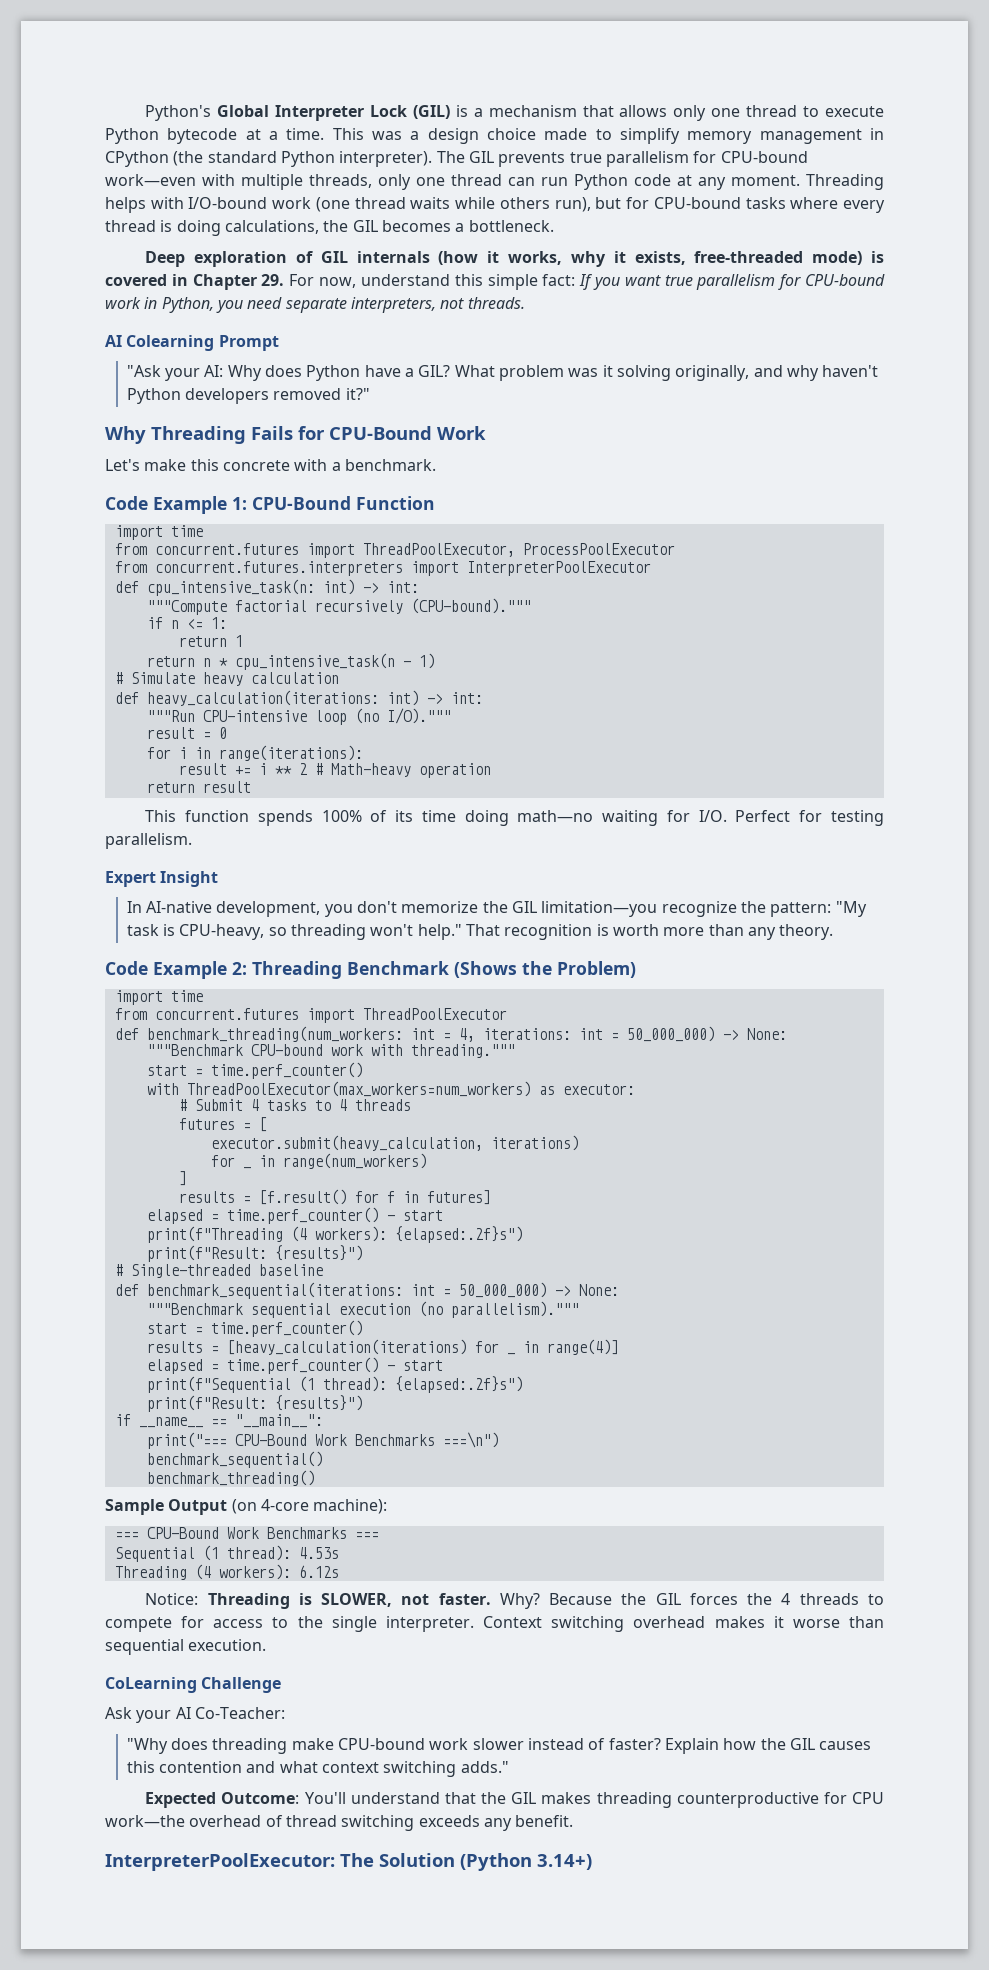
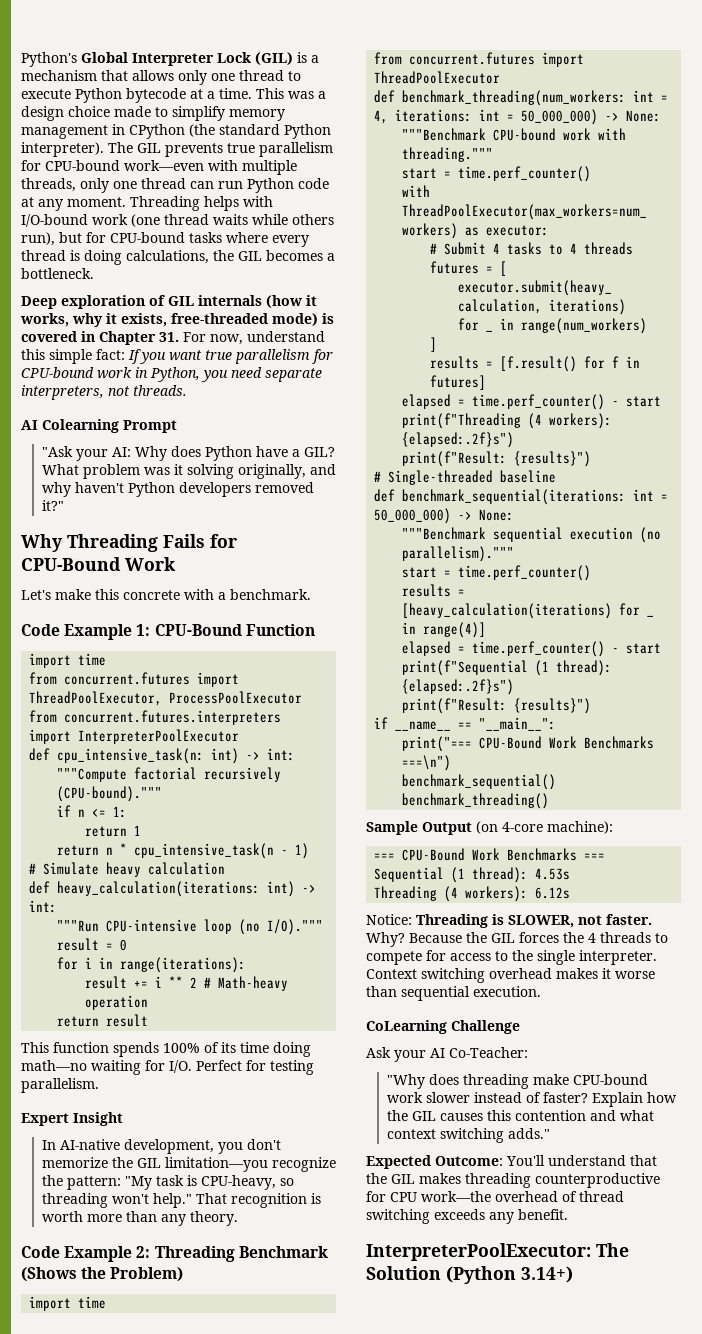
- Deep exploration of GIL internals (how it works, why it exists, free-threaded mode) is covered in Chapter 29. For now, understand this simple fact: If you want true parallelism for CPU-bound work in Python, you need separate interpreters, not threads.
+ Deep exploration of GIL internals (how it works, why it exists, free-threaded mode) is covered in Chapter 31. For now, understand this simple fact: If you want true parallelism for CPU-bound work in Python, you need separate interpreters, not threads.

